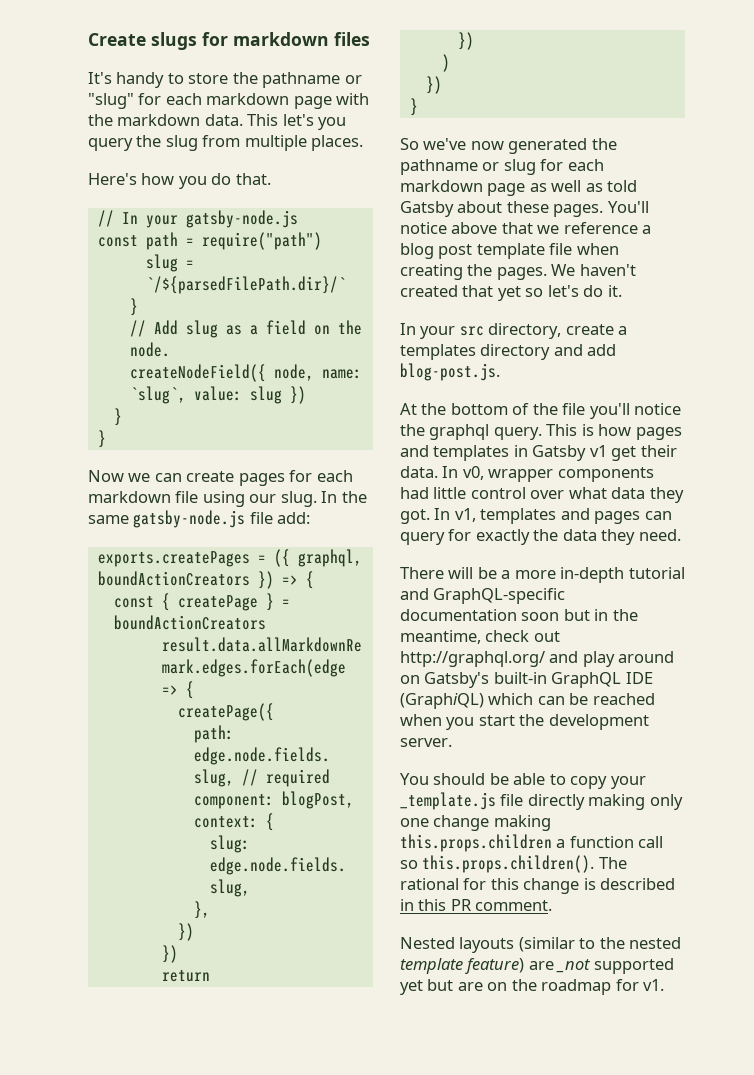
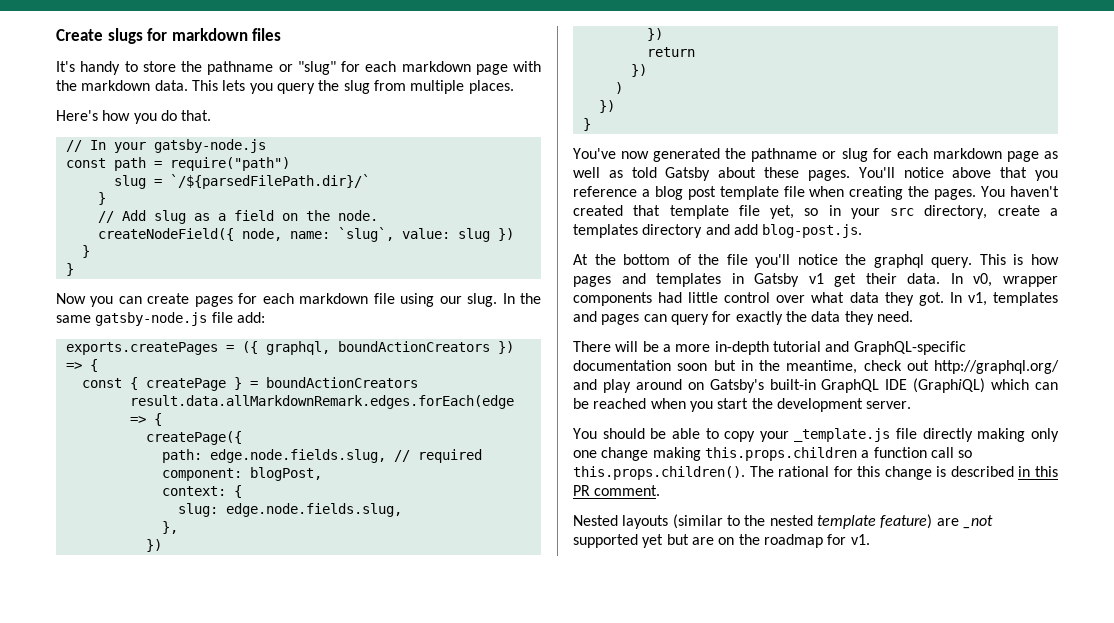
- This let's you query the slug from multiple places.
+ This lets you query the slug from multiple places.
- Now we can create pages for each markdown file using our slug.
+ Now you can create pages for each markdown file using our slug.
- So we've now generated the pathname or slug for each markdown page as well as told Gatsby about these pages.
+ You've now generated the pathname or slug for each markdown page as well as told Gatsby about these pages.
- You'll notice above that we reference a blog post template file when creating the pages.
+ You'll notice above that you reference a blog post template file when creating the pages.
- We haven't created that yet so let's do it.
- In your src directory, create a templates directory and add blog-post.js.
+ You haven't created that template file yet, so in your src directory, create a templates directory and add blog-post.js.

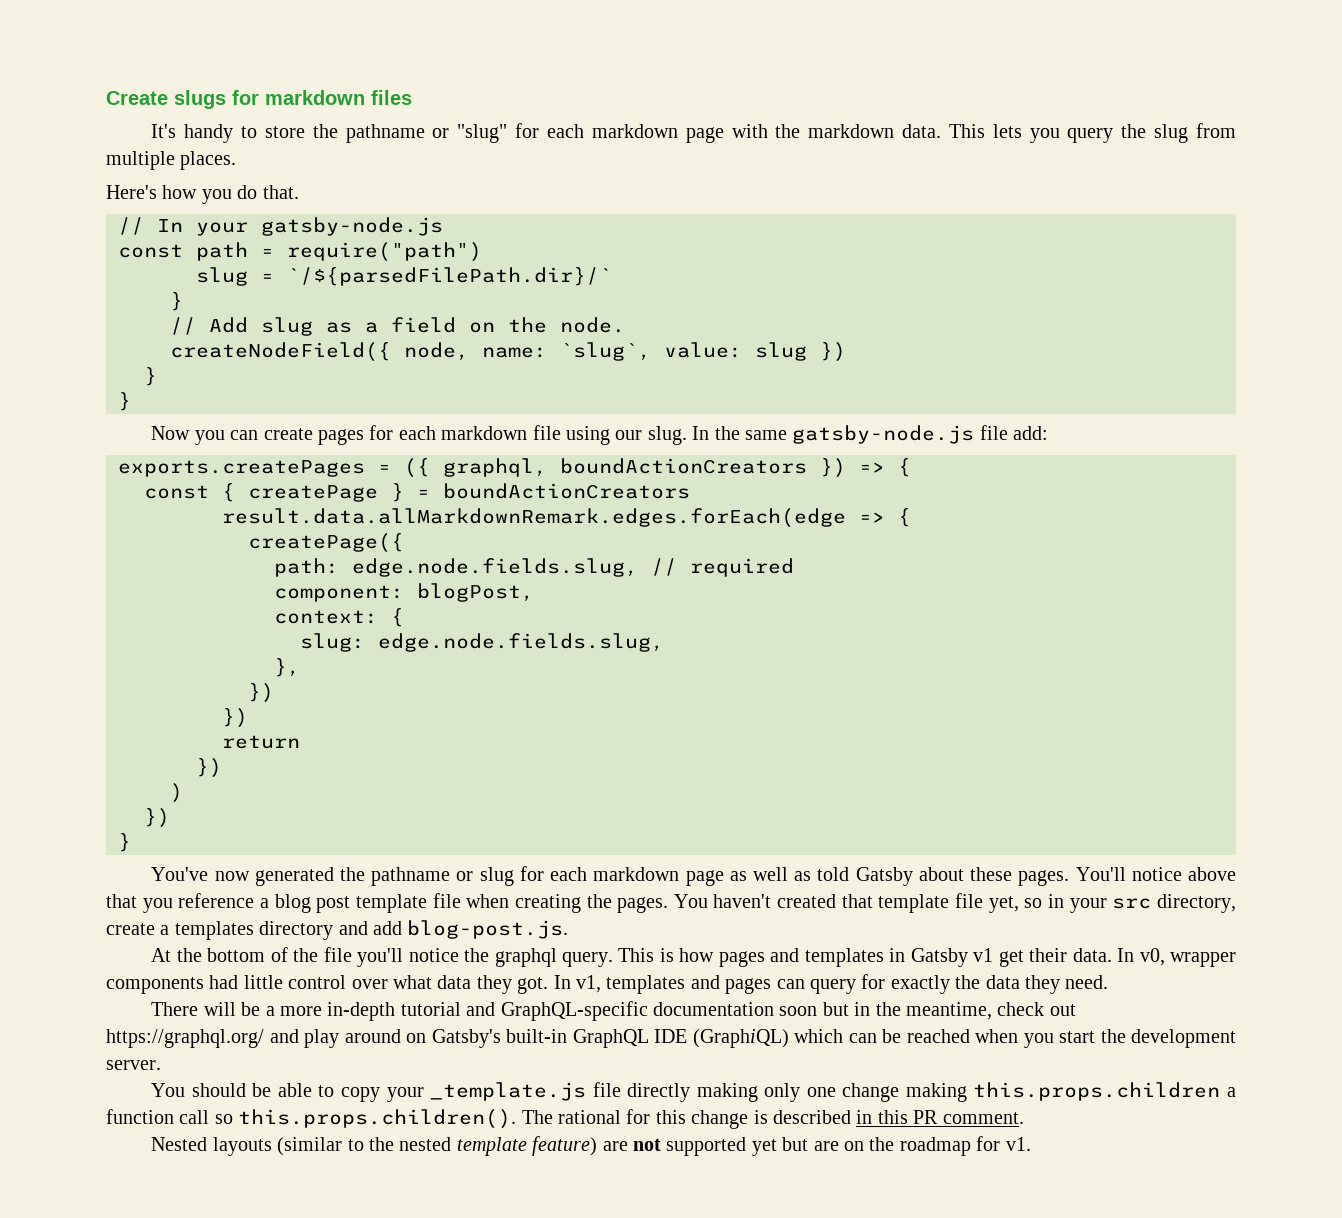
- There will be a more in-depth tutorial and GraphQL-specific documentation soon but in the meantime, check out http://graphql.org/ and play around on Gatsby's built-in GraphQL IDE (GraphiQL) which can be reached when you start the development server.
+ There will be a more in-depth tutorial and GraphQL-specific documentation soon but in the meantime, check out https://graphql.org/ and play around on Gatsby's built-in GraphQL IDE (GraphiQL) which can be reached when you start the development server.
- Nested layouts (similar to the nested template feature) are _not supported yet but are on the roadmap for v1.
+ Nested layouts (similar to the nested template feature) are not supported yet but are on the roadmap for v1.

